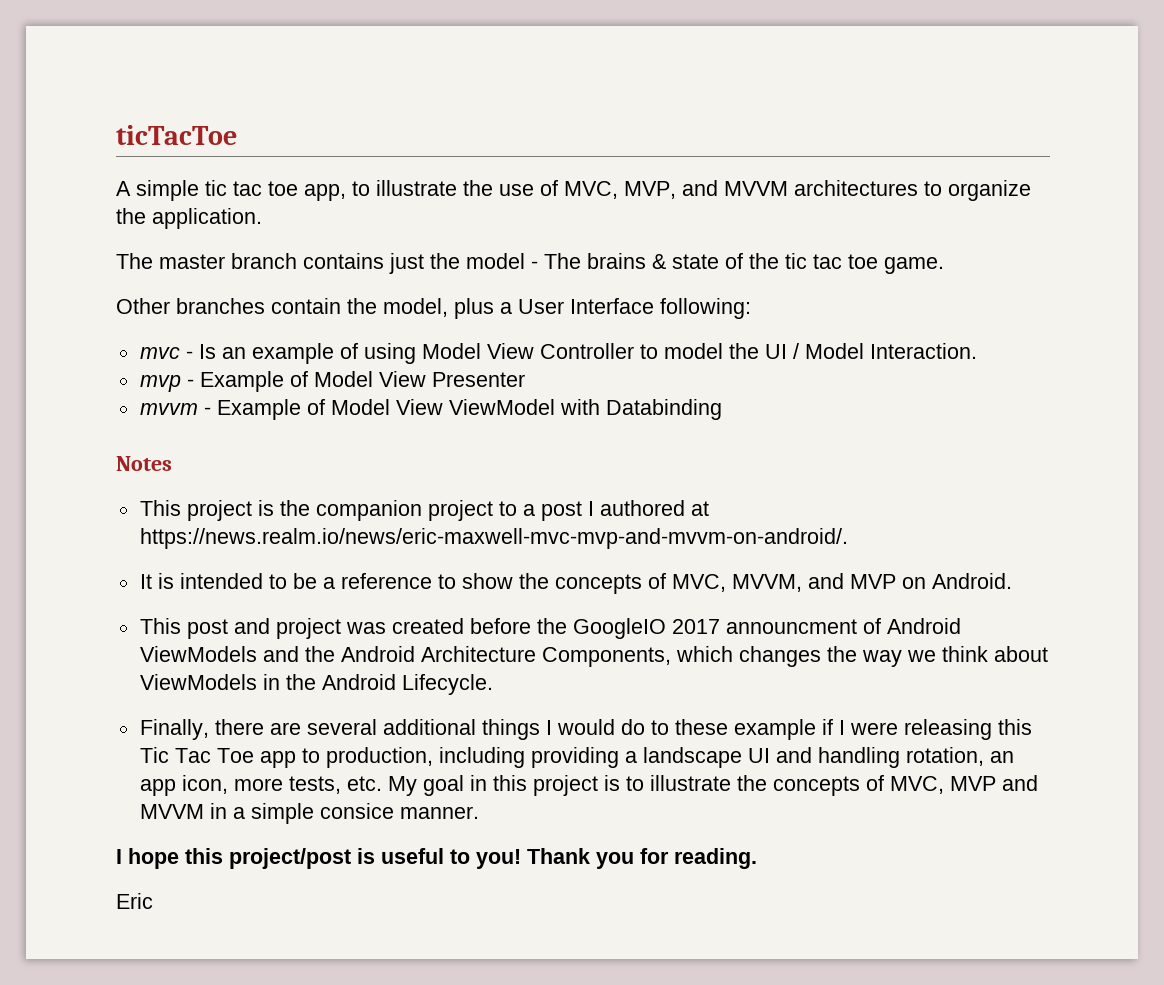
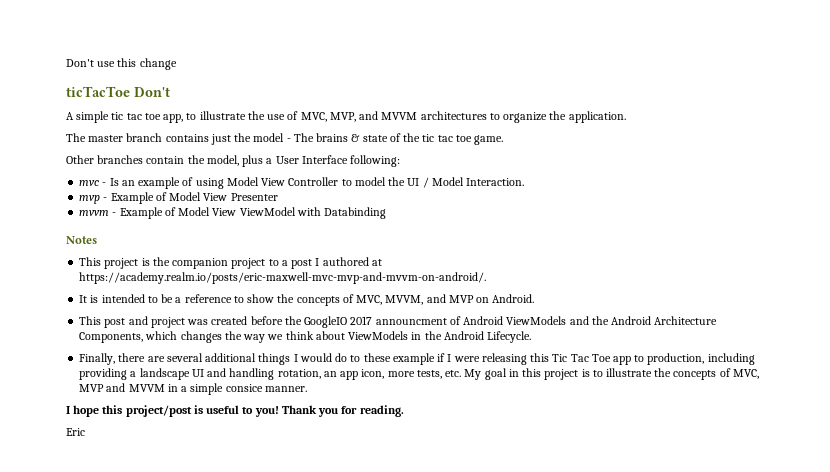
+ Don't use this change
- ticTacToe
+ ticTacToe Don't
- This project is the companion project to a post I authored at https://news.realm.io/news/eric-maxwell-mvc-mvp-and-mvvm-on-android/.
+ This project is the companion project to a post I authored at https://academy.realm.io/posts/eric-maxwell-mvc-mvp-and-mvvm-on-android/.

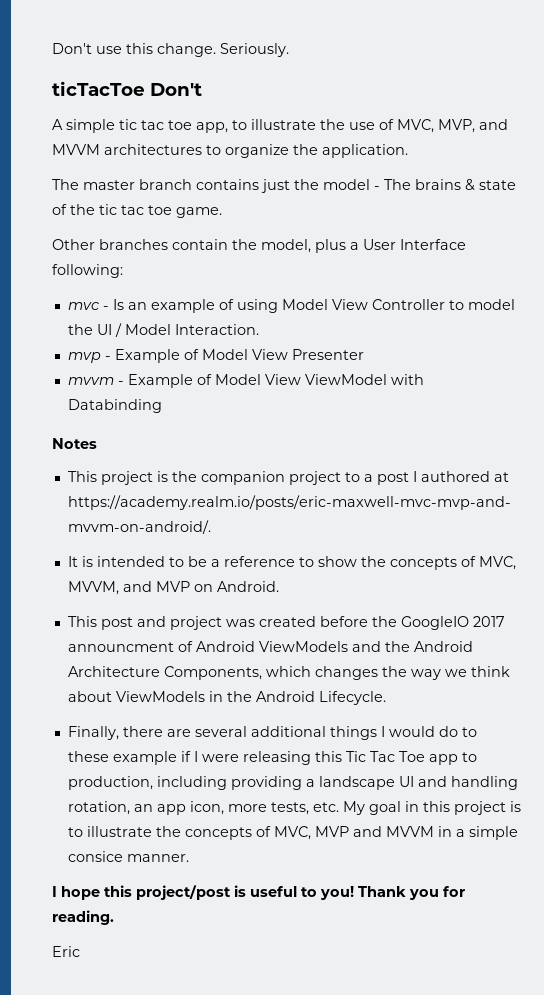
- Don't use this change
+ Don't use this change. Seriously.

